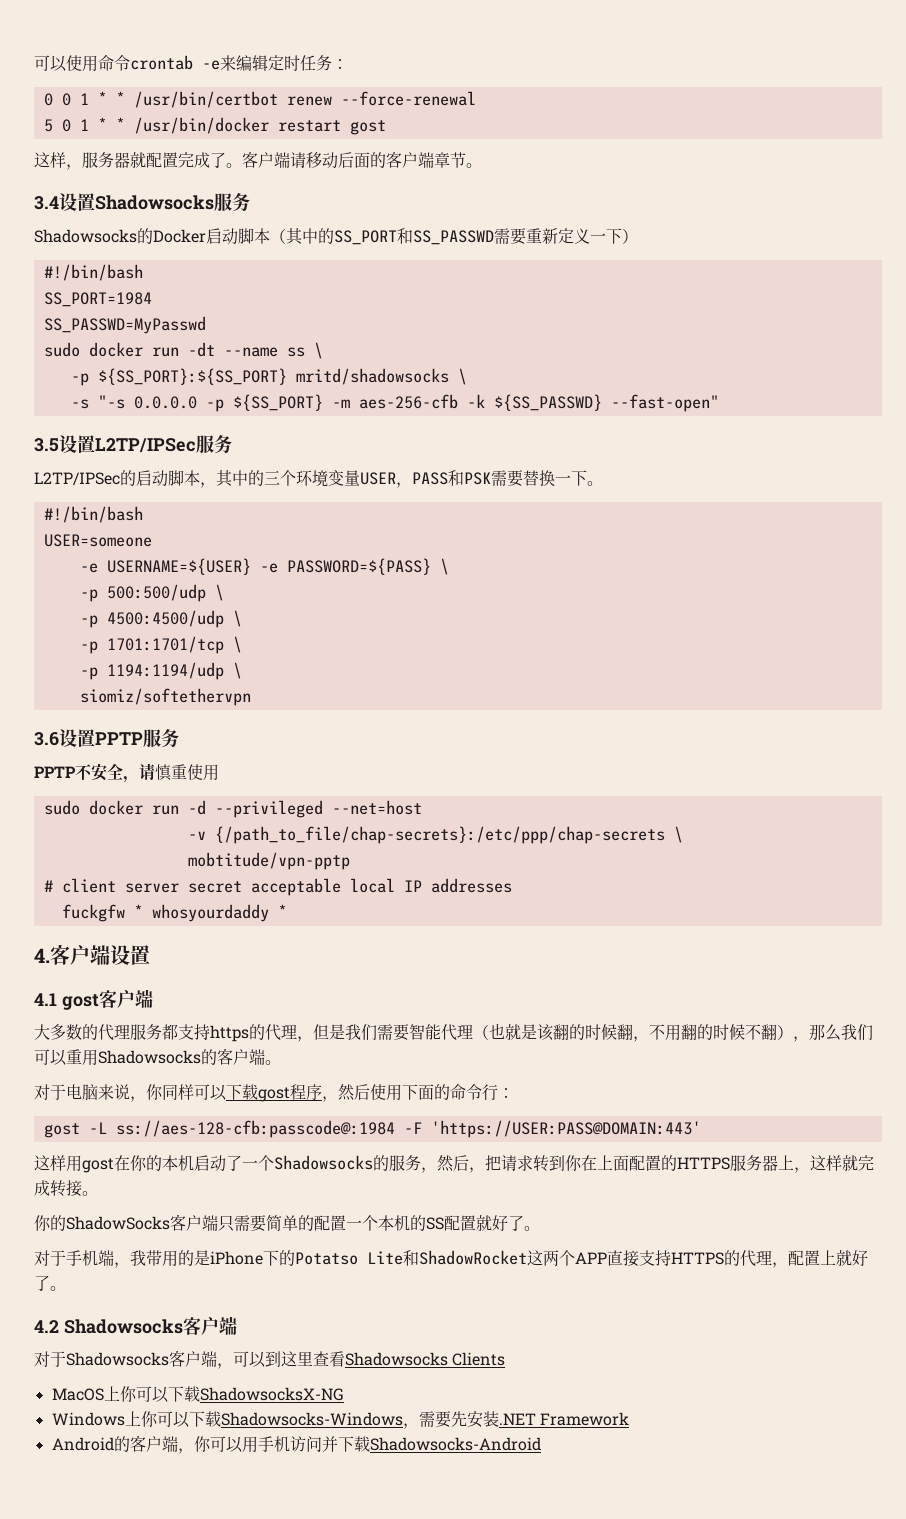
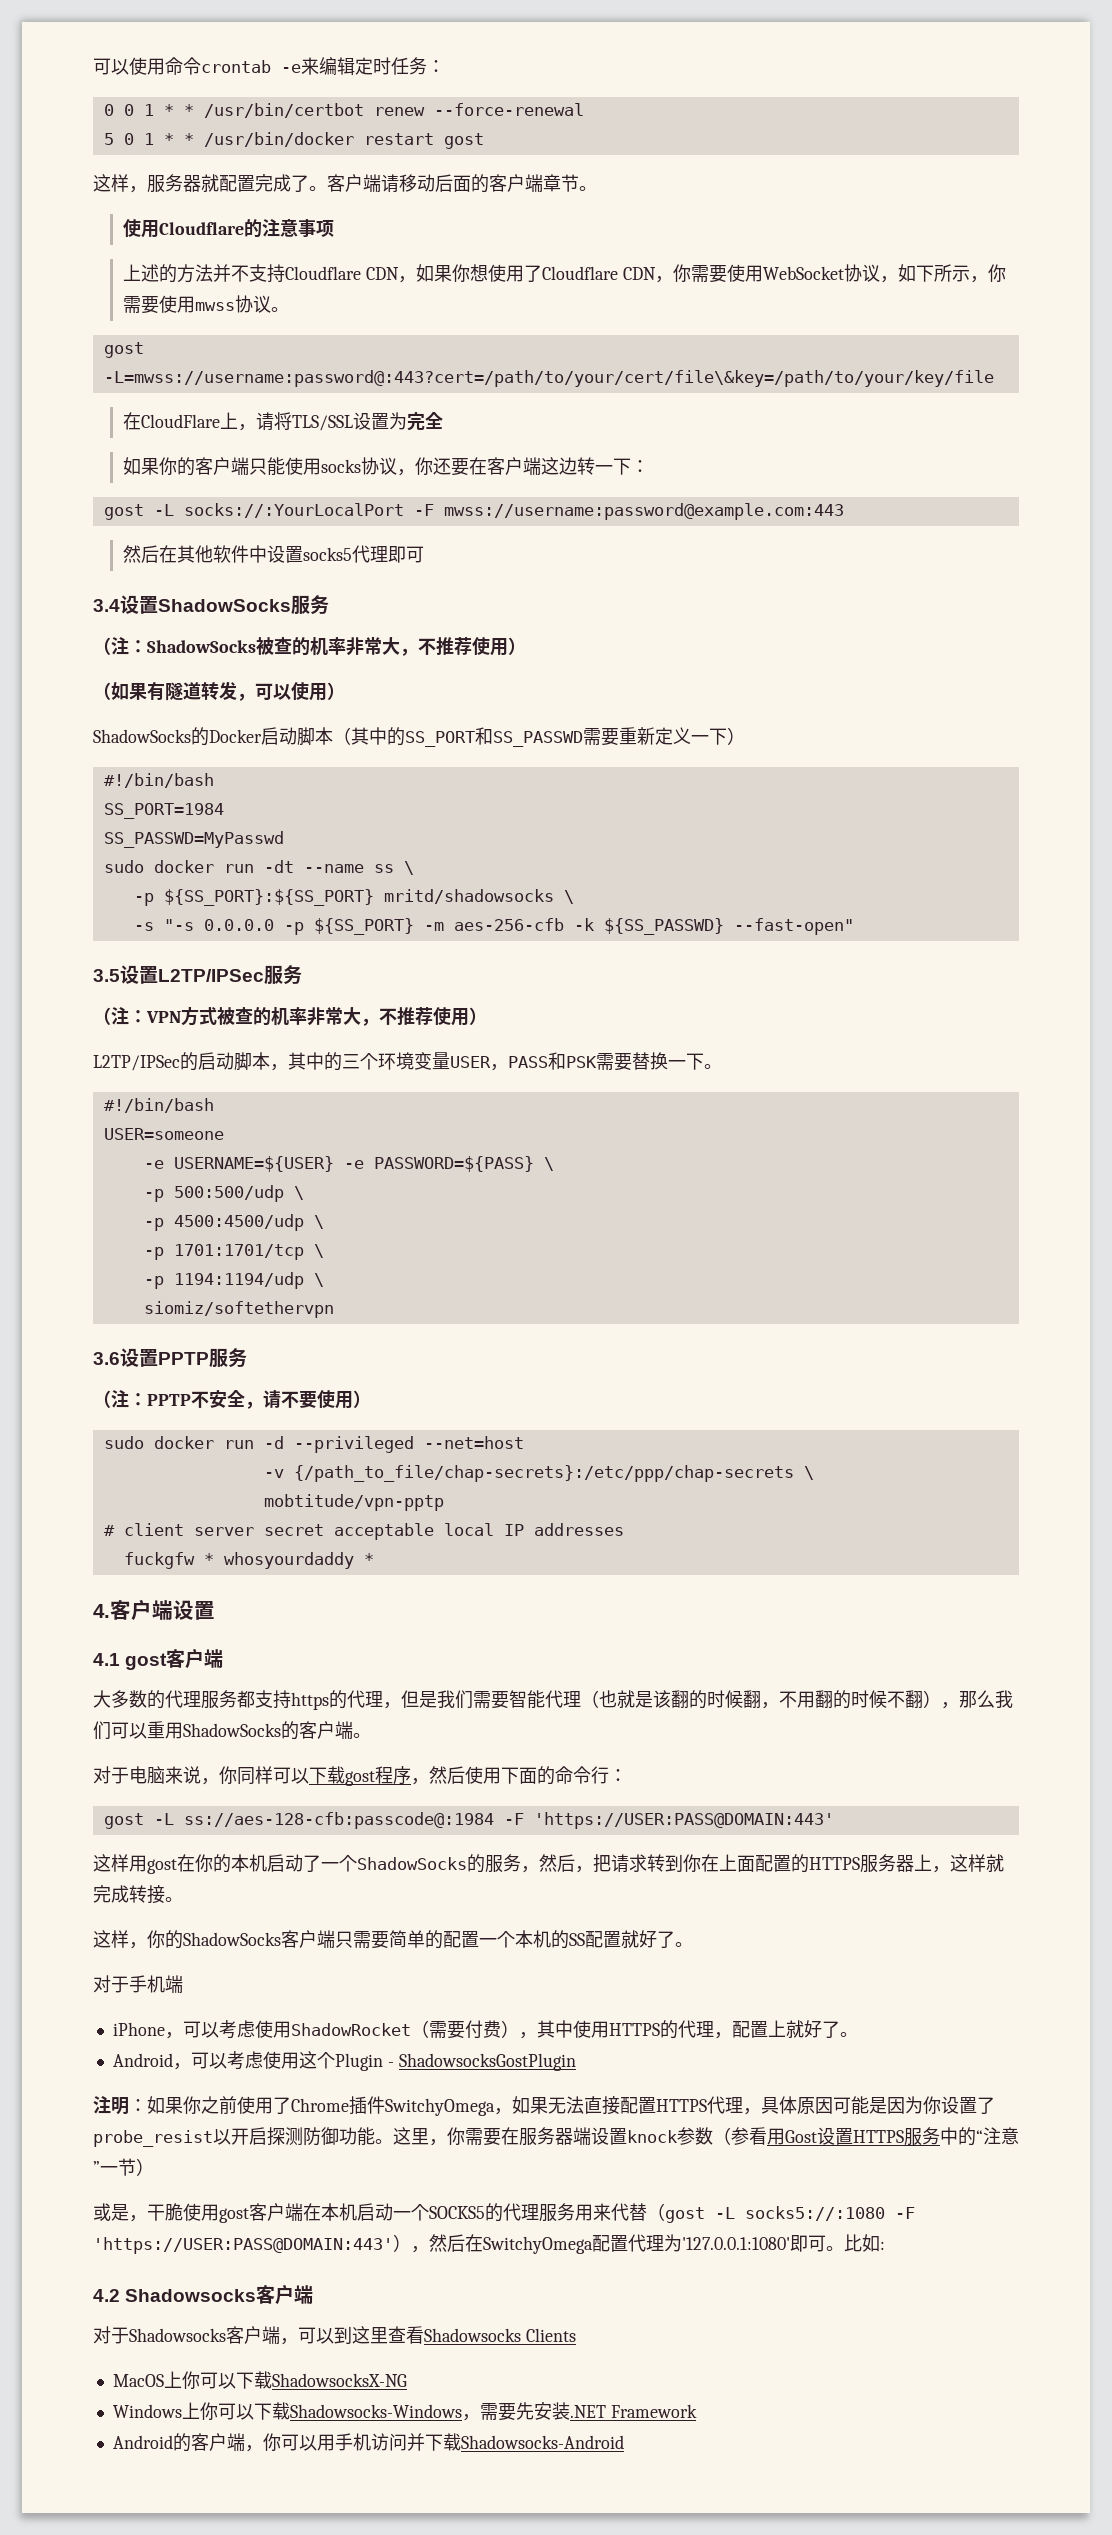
+ 使用Cloudflare的注意事项
+ 上述的方法并不支持Cloudflare CDN，如果你想使用了Cloudflare CDN，你需要使用WebSocket协议，如下所示，你需要使用mwss协议。
+ gost -L=mwss://username:password@:443?cert=/path/to/your/cert/file\&key=/path/to/your/key/file
+ 在CloudFlare上，请将TLS/SSL设置为完全
+ 如果你的客户端只能使用socks协议，你还要在客户端这边转一下：
+ gost -L socks://:YourLocalPort -F mwss://username:password@example.com:443
+ 然后在其他软件中设置socks5代理即可
- 3.4设置Shadowsocks服务
- Shadowsocks的Docker启动脚本（其中的SS_PORT和SS_PASSWD需要重新定义一下）
+ 3.4设置ShadowSocks服务
+ （注：ShadowSocks被查的机率非常大，不推荐使用）
+ （如果有隧道转发，可以使用）
+ ShadowSocks的Docker启动脚本（其中的SS_PORT和SS_PASSWD需要重新定义一下）
+ （注：VPN方式被查的机率非常大，不推荐使用）
- PPTP不安全，请慎重使用
+ （注：PPTP不安全，请不要使用）
- 大多数的代理服务都支持https的代理，但是我们需要智能代理（也就是该翻的时候翻，不用翻的时候不翻），那么我们可以重用Shadowsocks的客户端。
+ 大多数的代理服务都支持https的代理，但是我们需要智能代理（也就是该翻的时候翻，不用翻的时候不翻），那么我们可以重用ShadowSocks的客户端。
- 这样用gost在你的本机启动了一个Shadowsocks的服务，然后，把请求转到你在上面配置的HTTPS服务器上，这样就完成转接。
+ 这样用gost在你的本机启动了一个ShadowSocks的服务，然后，把请求转到你在上面配置的HTTPS服务器上，这样就完成转接。
- 你的ShadowSocks客户端只需要简单的配置一个本机的SS配置就好了。
+ 这样，你的ShadowSocks客户端只需要简单的配置一个本机的SS配置就好了。
- 对于手机端，我带用的是iPhone下的Potatso Lite和ShadowRocket这两个APP直接支持HTTPS的代理，配置上就好了。
+ 对于手机端
+ iPhone，可以考虑使用ShadowRocket（需要付费），其中使用HTTPS的代理，配置上就好了。
+ Android，可以考虑使用这个Plugin - ShadowsocksGostPlugin
+ 注明：如果你之前使用了Chrome插件SwitchyOmega，如果无法直接配置HTTPS代理，具体原因可能是因为你设置了probe_resist以开启探测防御功能。这里，你需要在服务器端设置knock参数（参看用Gost设置HTTPS服务中的“注意”一节）
+ 或是，干脆使用gost客户端在本机启动一个SOCKS5的代理服务用来代替（gost -L socks5://:1080 -F 'https://USER:PASS@DOMAIN:443'），然后在SwitchyOmega配置代理为'127.0.0.1:1080'即可。比如:

